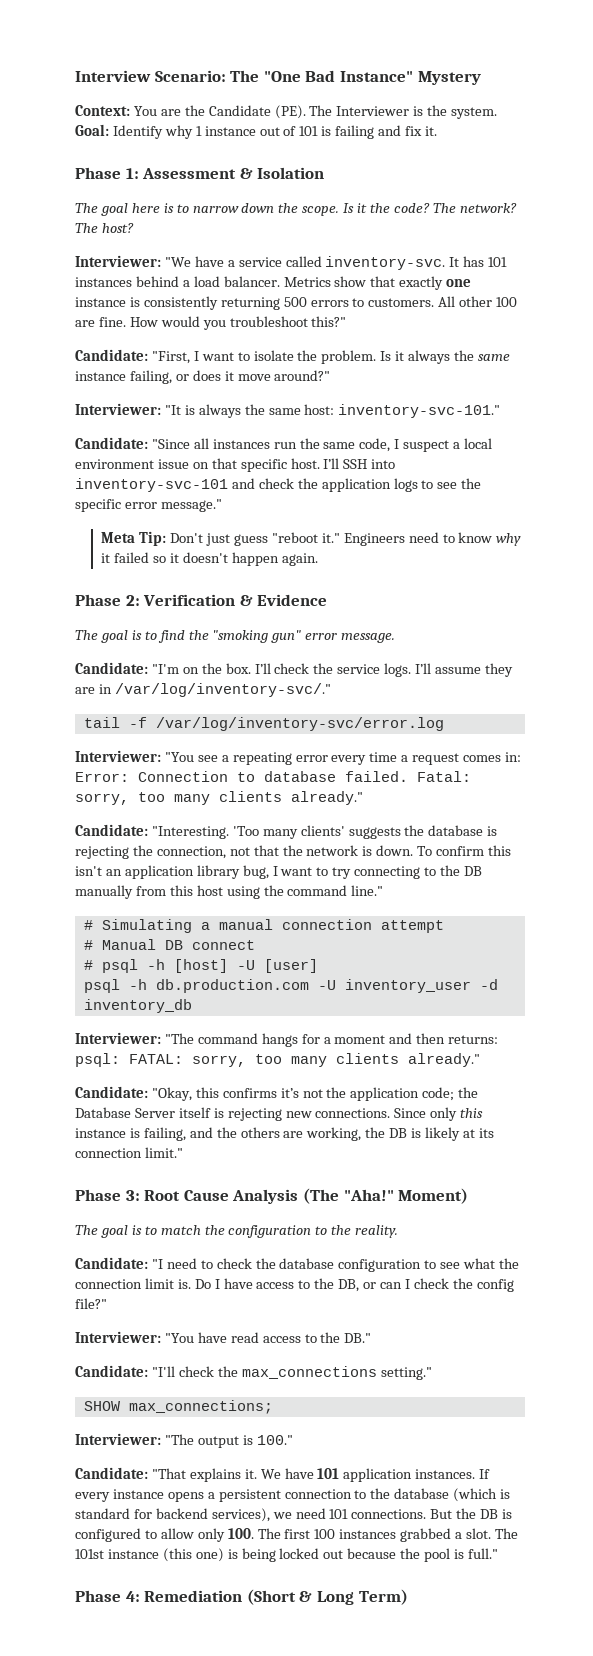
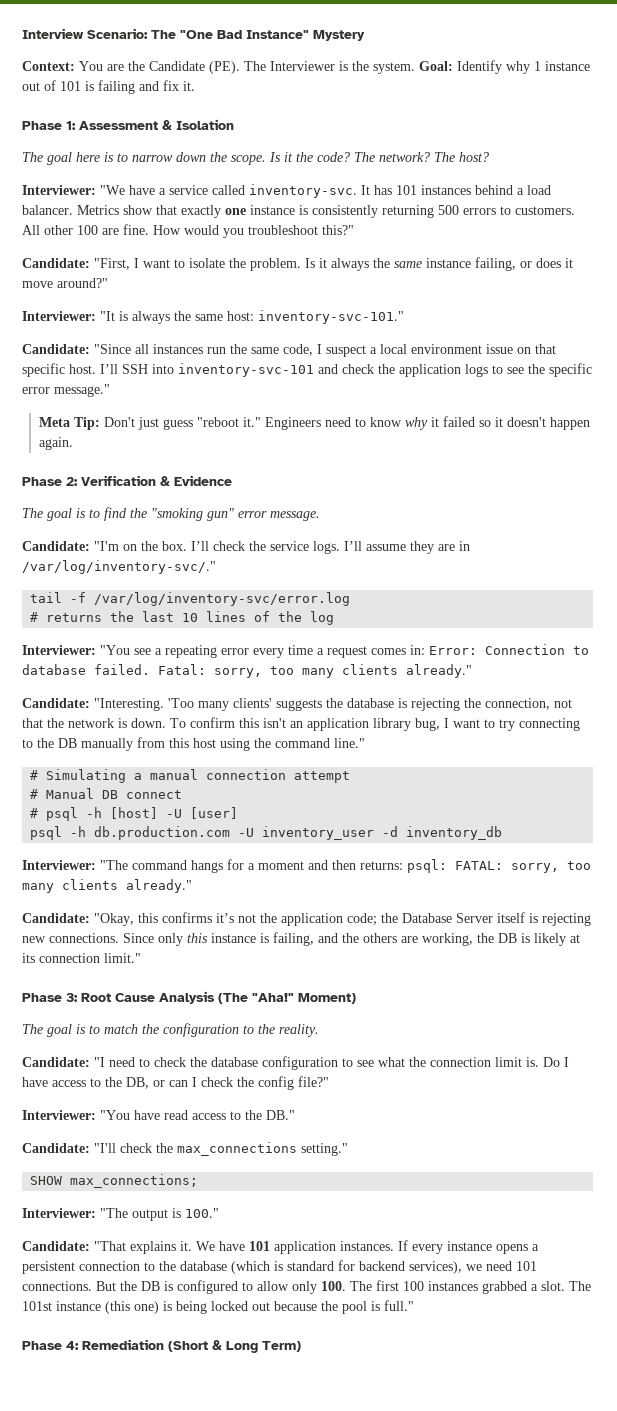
+ # returns the last 10 lines of the log

